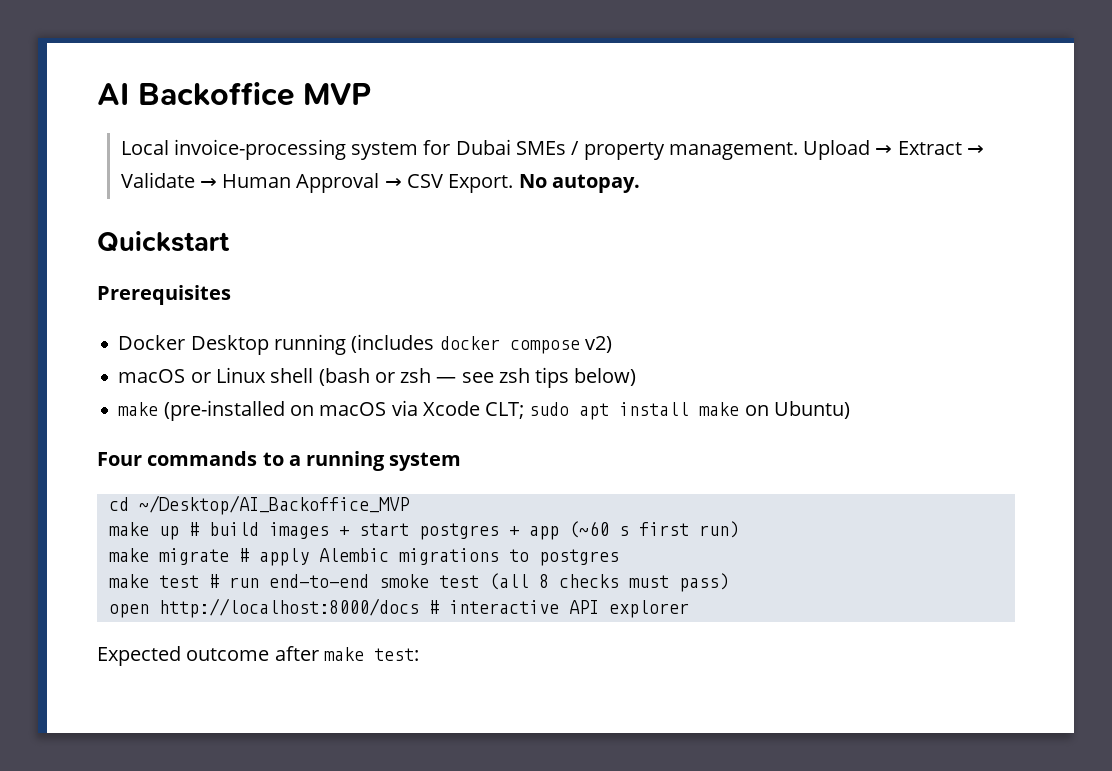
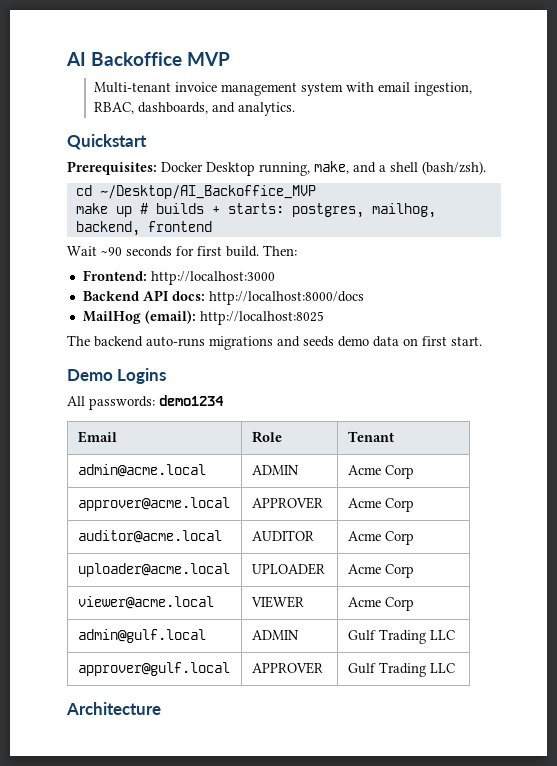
- Local invoice-processing system for Dubai SMEs / property management. Upload → Extract → Validate → Human Approval → CSV Export. No autopay.
+ Multi-tenant invoice management system with email ingestion, RBAC, dashboards, and analytics.
- Prerequisites
- Docker Desktop running (includes docker compose v2)
- macOS or Linux shell (bash or zsh — see zsh tips below)
- make (pre-installed on macOS via Xcode CLT; sudo apt install make on Ubuntu)
- Four commands to a running system
+ Prerequisites: Docker Desktop running, make, and a shell (bash/zsh).
- make up # build images + start postgres + app (~60 s first run)
- make migrate # apply Alembic migrations to postgres
- make test # run end-to-end smoke test (all 8 checks must pass)
- open http://localhost:8000/docs # interactive API explorer
- Expected outcome after make test:
+ make up # builds + starts: postgres, mailhog, backend, frontend
+ Wait ~90 seconds for first build. Then:
+ Frontend: http://localhost:3000
+ Backend API docs: http://localhost:8000/docs
+ MailHog (email): http://localhost:8025
+ The backend auto-runs migrations and seeds demo data on first start.
+ Demo Logins
+ All passwords: demo1234
+ Email | Role | Tenant
+ admin@acme.local | ADMIN | Acme Corp
+ approver@acme.local | APPROVER | Acme Corp
+ auditor@acme.local | AUDITOR | Acme Corp
+ uploader@acme.local | UPLOADER | Acme Corp
+ viewer@acme.local | VIEWER | Acme Corp
+ admin@gulf.local | ADMIN | Gulf Trading LLC
+ approver@gulf.local | APPROVER | Gulf Trading LLC
+ Architecture

